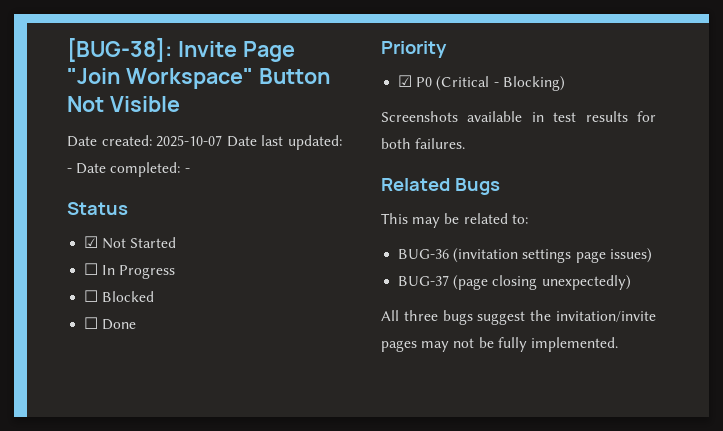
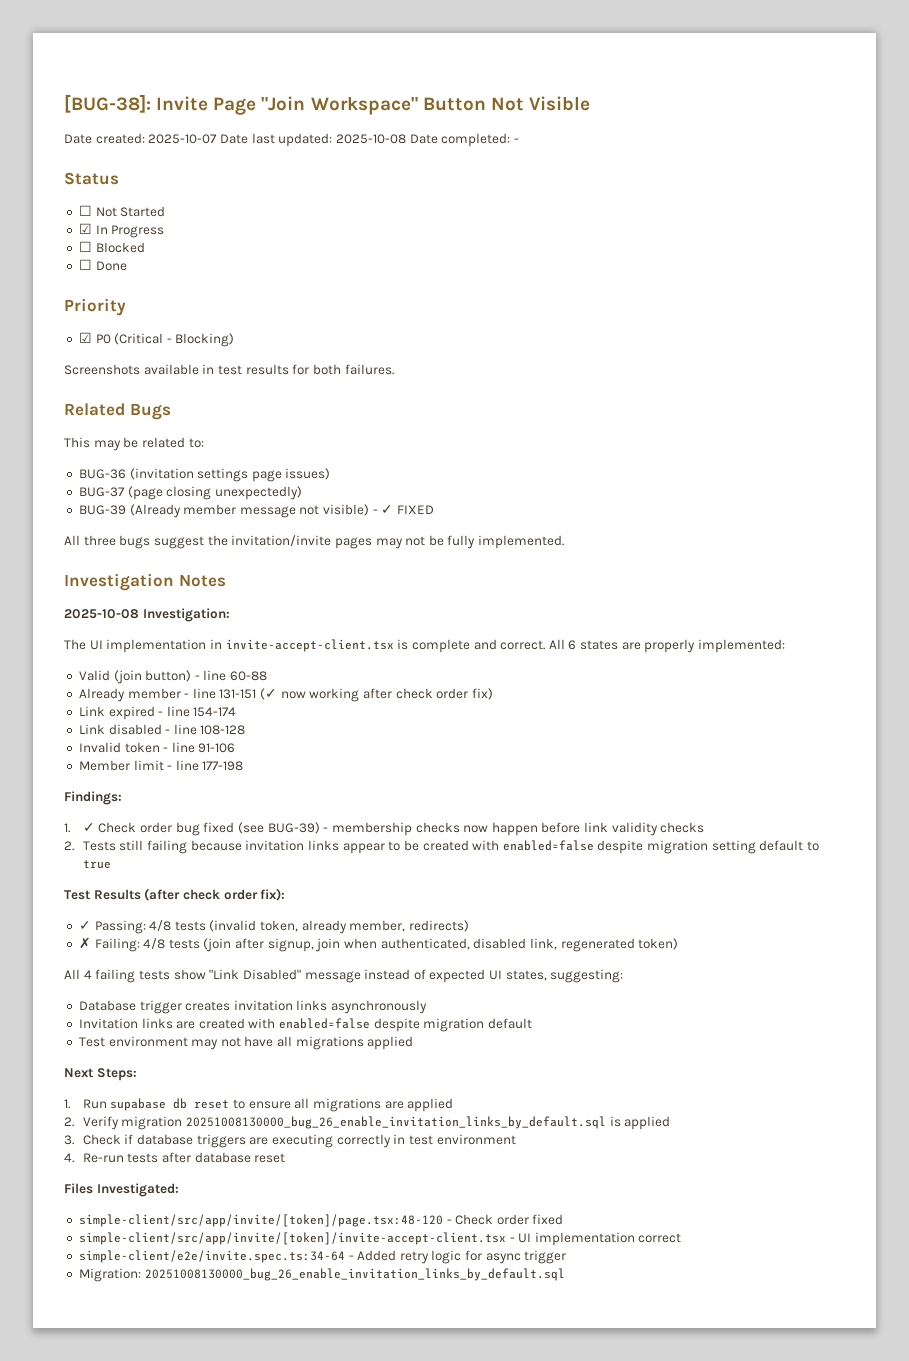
- Date created: 2025-10-07 Date last updated: - Date completed: -
+ Date created: 2025-10-07 Date last updated: 2025-10-08 Date completed: -
- ☑ Not Started
+ ☐ Not Started
- ☐ In Progress
+ ☑ In Progress
+ BUG-39 (Already member message not visible) - ✓ FIXED
+ Investigation Notes
+ 2025-10-08 Investigation:
+ The UI implementation in invite-accept-client.tsx is complete and correct. All 6 states are properly implemented:
+ Valid (join button) - line 60-88
+ Already member - line 131-151 (✓ now working after check order fix)
+ Link expired - line 154-174
+ Link disabled - line 108-128
+ Invalid token - line 91-106
+ Member limit - line 177-198
+ Findings:
+ 1. ✓ Check order bug fixed (see BUG-39) - membership checks now happen before link validity checks
+ 2. Tests still failing because invitation links appear to be created with enabled=false despite migration setting default to true
+ Test Results (after check order fix):
+ ✓ Passing: 4/8 tests (invalid token, already member, redirects)
+ ✗ Failing: 4/8 tests (join after signup, join when authenticated, disabled link, regenerated token)
+ All 4 failing tests show "Link Disabled" message instead of expected UI states, suggesting:
+ Database trigger creates invitation links asynchronously
+ Invitation links are created with enabled=false despite migration default
+ Test environment may not have all migrations applied
+ Next Steps:
+ 1. Run supabase db reset to ensure all migrations are applied
+ 2. Verify migration 20251008130000_bug_26_enable_invitation_links_by_default.sql is applied
+ 3. Check if database triggers are executing correctly in test environment
+ 4. Re-run tests after database reset
+ Files Investigated:
+ simple-client/src/app/invite/[token]/page.tsx:48-120 - Check order fixed
+ simple-client/src/app/invite/[token]/invite-accept-client.tsx - UI implementation correct
+ simple-client/e2e/invite.spec.ts:34-64 - Added retry logic for async trigger
+ Migration: 20251008130000_bug_26_enable_invitation_links_by_default.sql

